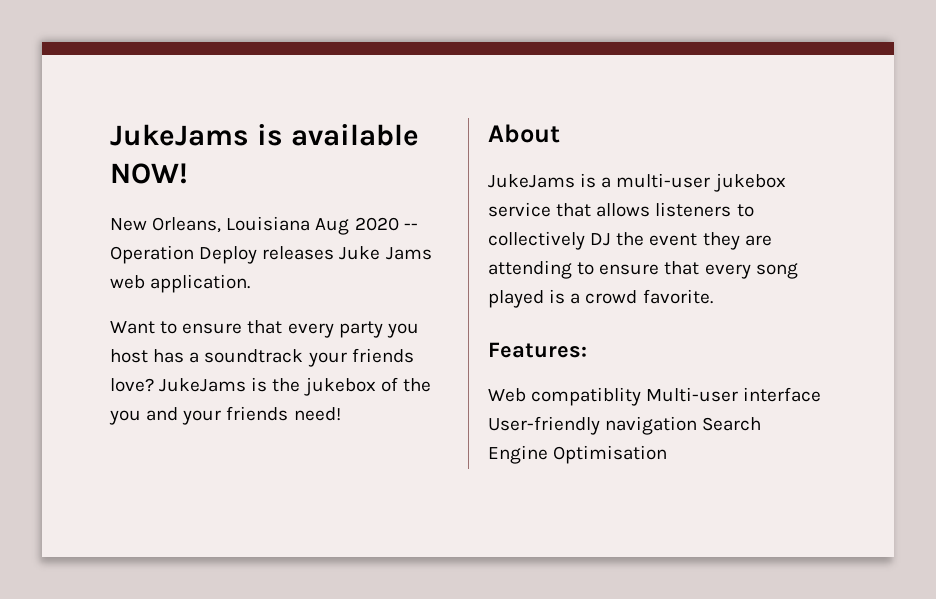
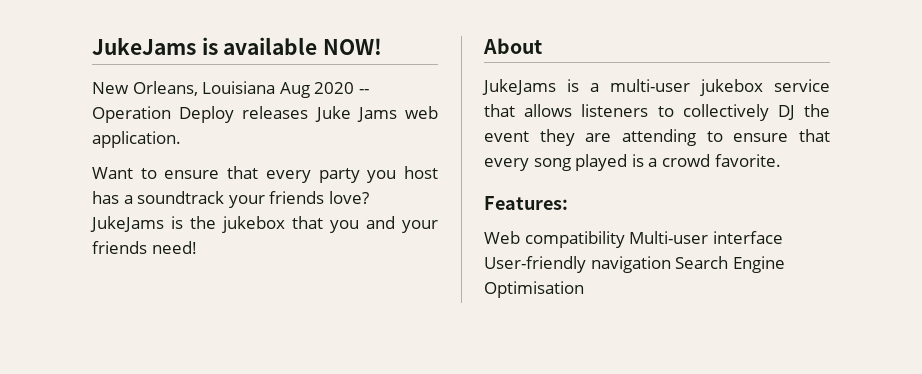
- JukeJams is the jukebox of the you and your friends need!
+ JukeJams is the jukebox that you and your friends need!
- Web compatiblity Multi-user interface User-friendly navigation Search Engine Optimisation
+ Web compatibility Multi-user interface User-friendly navigation Search Engine Optimisation

